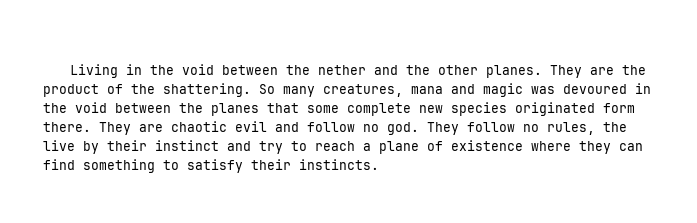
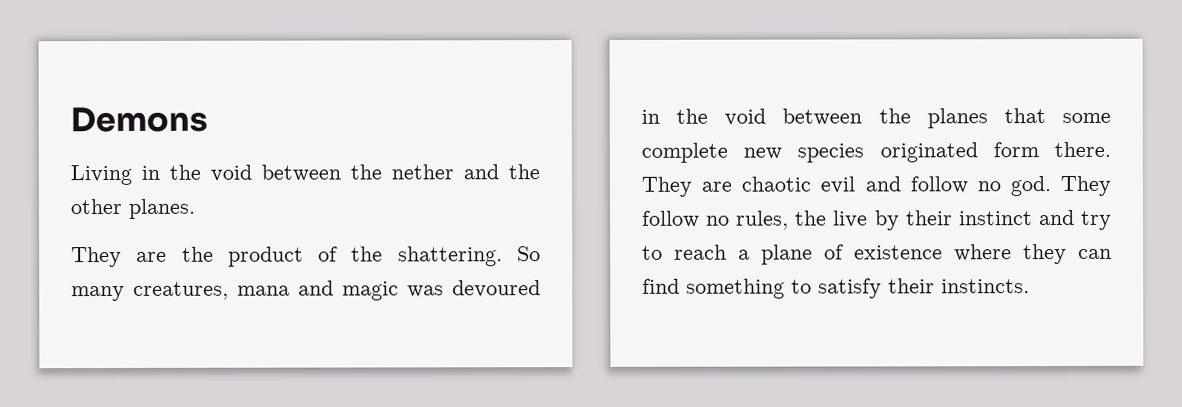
+ Demons
- Living in the void between the nether and the other planes. They are the product of the shattering.
+ Living in the void between the nether and the other planes.
+ They are the product of the shattering.

